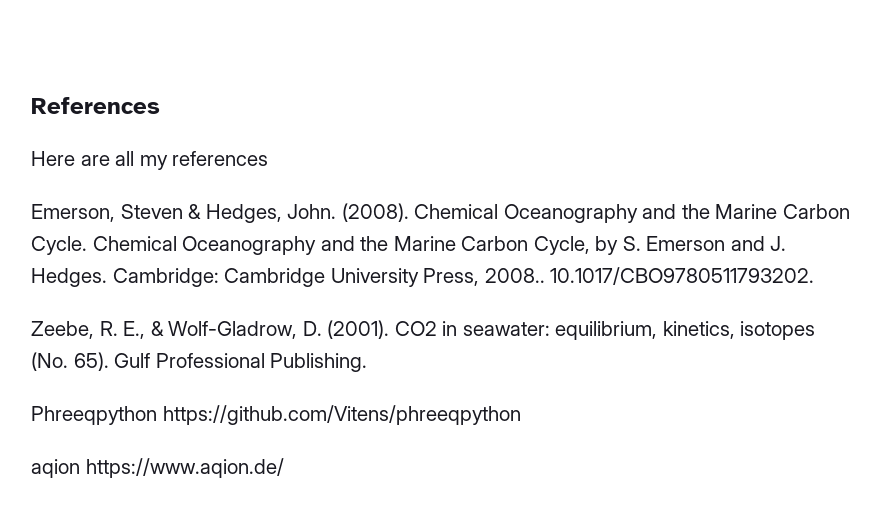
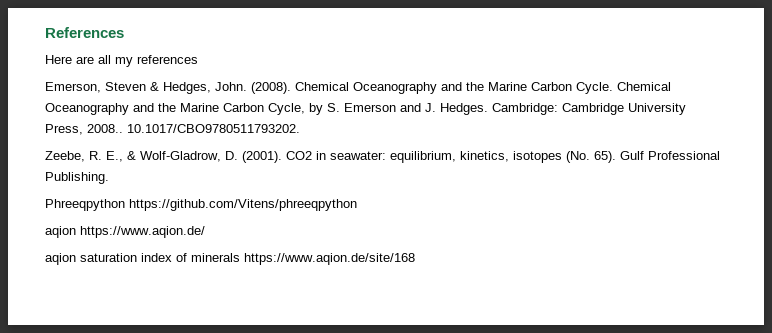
+ aqion saturation index of minerals https://www.aqion.de/site/168

